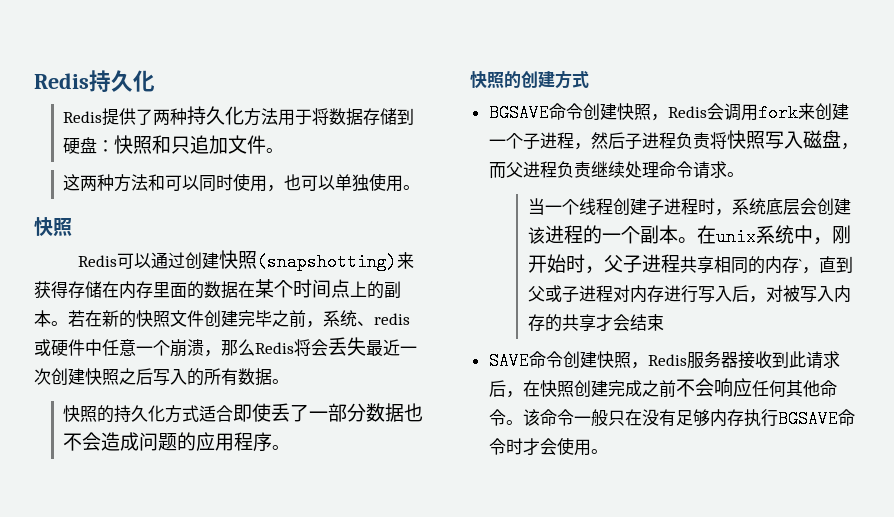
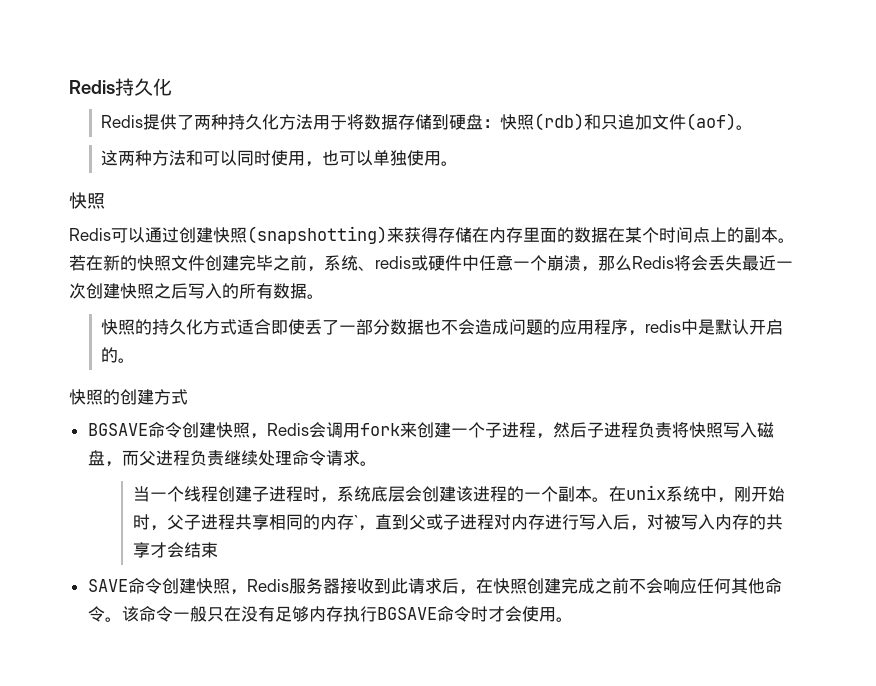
- Redis提供了两种持久化方法用于将数据存储到硬盘：快照和只追加文件。
+ Redis提供了两种持久化方法用于将数据存储到硬盘：快照(rdb)和只追加文件(aof)。
- 快照的持久化方式适合即使丢了一部分数据也不会造成问题的应用程序。
+ 快照的持久化方式适合即使丢了一部分数据也不会造成问题的应用程序，redis中是默认开启的。

